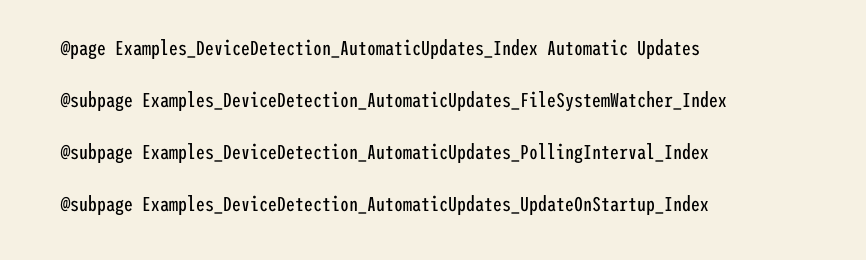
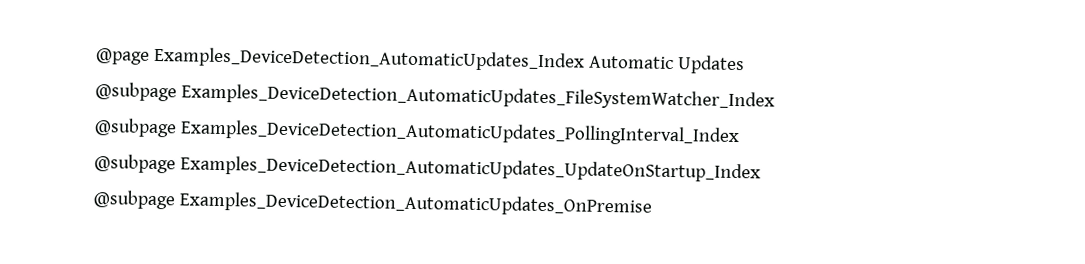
+ @subpage Examples_DeviceDetection_AutomaticUpdates_OnPremise

